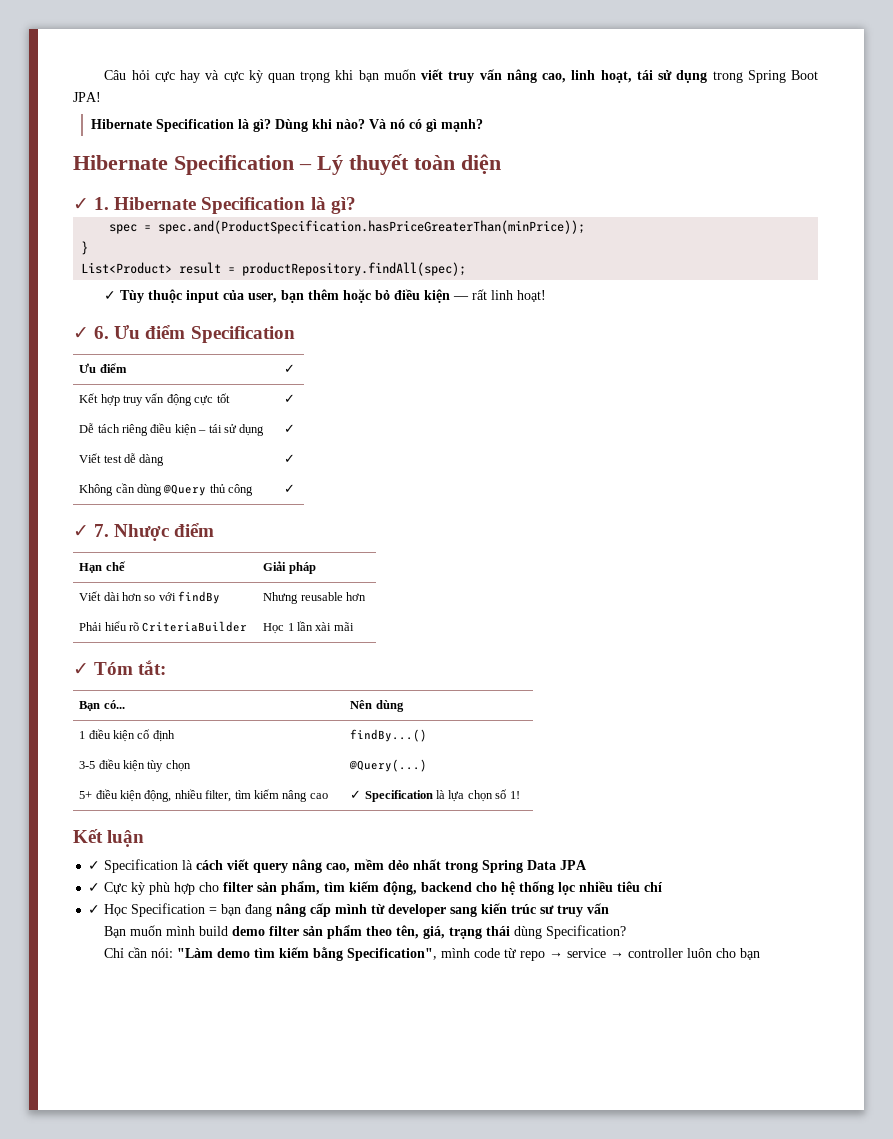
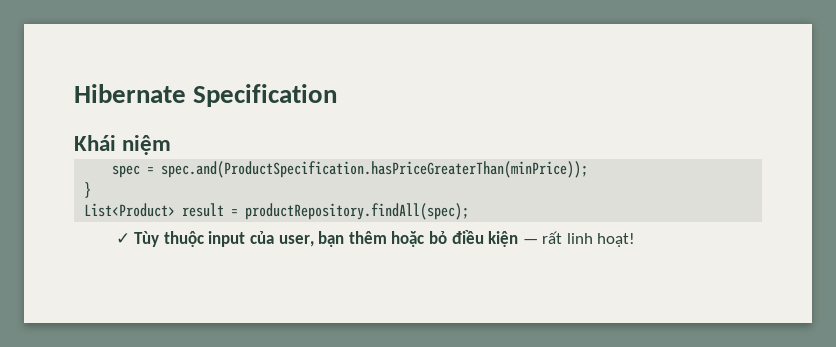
- Câu hỏi cực hay và cực kỳ quan trọng khi bạn muốn viết truy vấn nâng cao, linh hoạt, tái sử dụng trong Spring Boot JPA!
- Hibernate Specification là gì? Dùng khi nào? Và nó có gì mạnh?
- Hibernate Specification – Lý thuyết toàn diện
- ✓ 1. Hibernate Specification là gì?
+ Hibernate Specification
+ Khái niệm
- ✓ 6. Ưu điểm Specification
- Ưu điểm | ✓
- Kết hợp truy vấn động cực tốt | ✓
- Dễ tách riêng điều kiện – tái sử dụng | ✓
- Viết test dễ dàng | ✓
- Không cần dùng @Query thủ công | ✓
- ✓ 7. Nhược điểm
- Hạn chế | Giải pháp
- Viết dài hơn so với findBy | Nhưng reusable hơn
- Phải hiểu rõ CriteriaBuilder | Học 1 lần xài mãi
- ✓ Tóm tắt:
- Bạn có... | Nên dùng
- 1 điều kiện cố định | findBy...()
- 3-5 điều kiện tùy chọn | @Query(...)
- 5+ điều kiện động, nhiều filter, tìm kiếm nâng cao | ✓ Specification là lựa chọn số 1!
- Kết luận
- ✓ Specification là cách viết query nâng cao, mềm dẻo nhất trong Spring Data JPA
- ✓ Cực kỳ phù hợp cho filter sản phẩm, tìm kiếm động, backend cho hệ thống lọc nhiều tiêu chí
- ✓ Học Specification = bạn đang nâng cấp mình từ developer sang kiến trúc sư truy vấn
- Bạn muốn mình build demo filter sản phẩm theo tên, giá, trạng thái dùng Specification?
- Chỉ cần nói: "Làm demo tìm kiếm bằng Specification", mình code từ repo → service → controller luôn cho bạn

